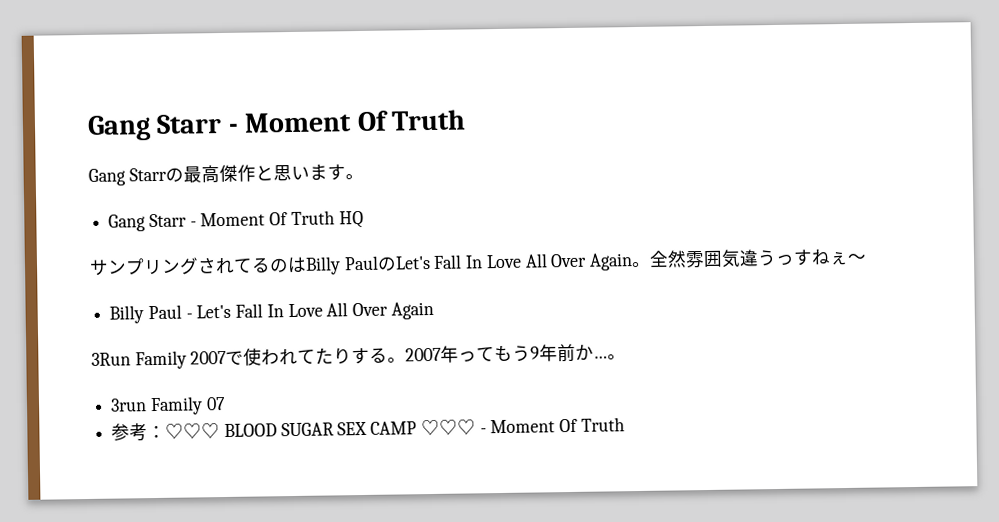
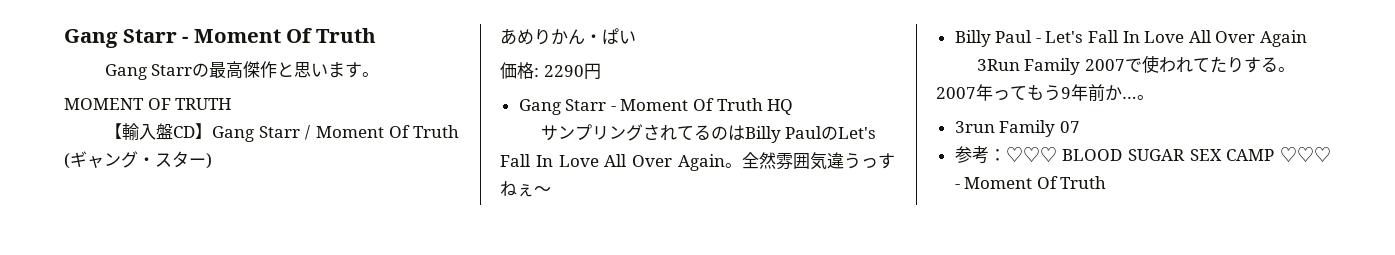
+ MOMENT OF TRUTH
+ 【輸入盤CD】Gang Starr / Moment Of Truth (ギャング・スター)
+ あめりかん・ぱい
+ 価格: 2290円

